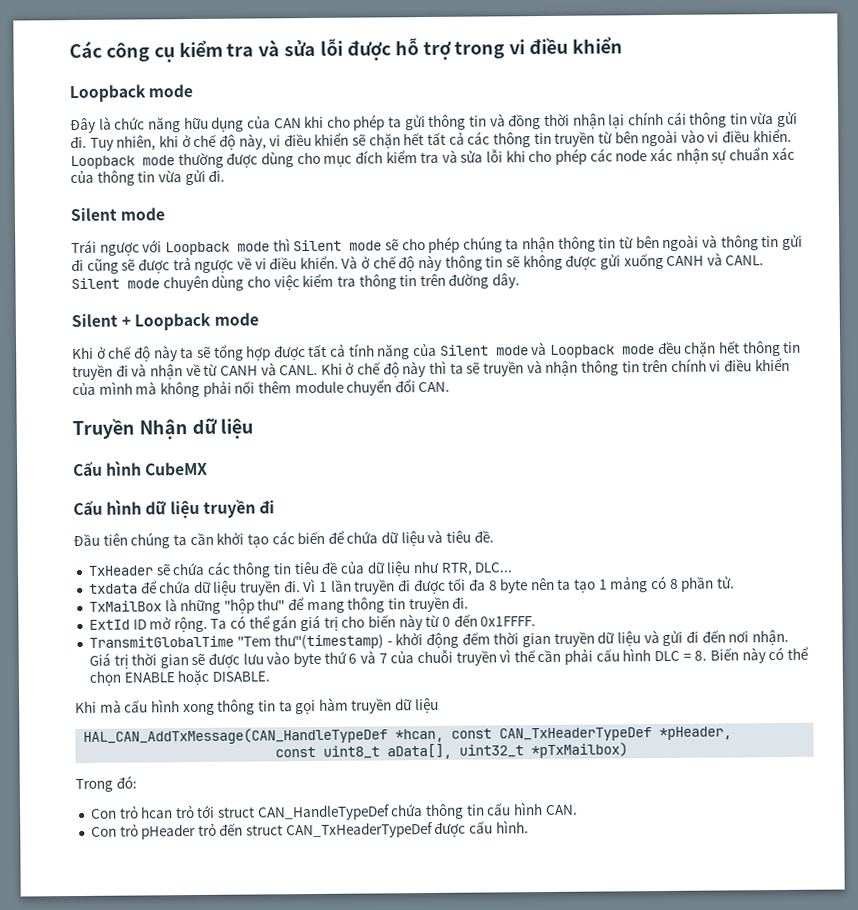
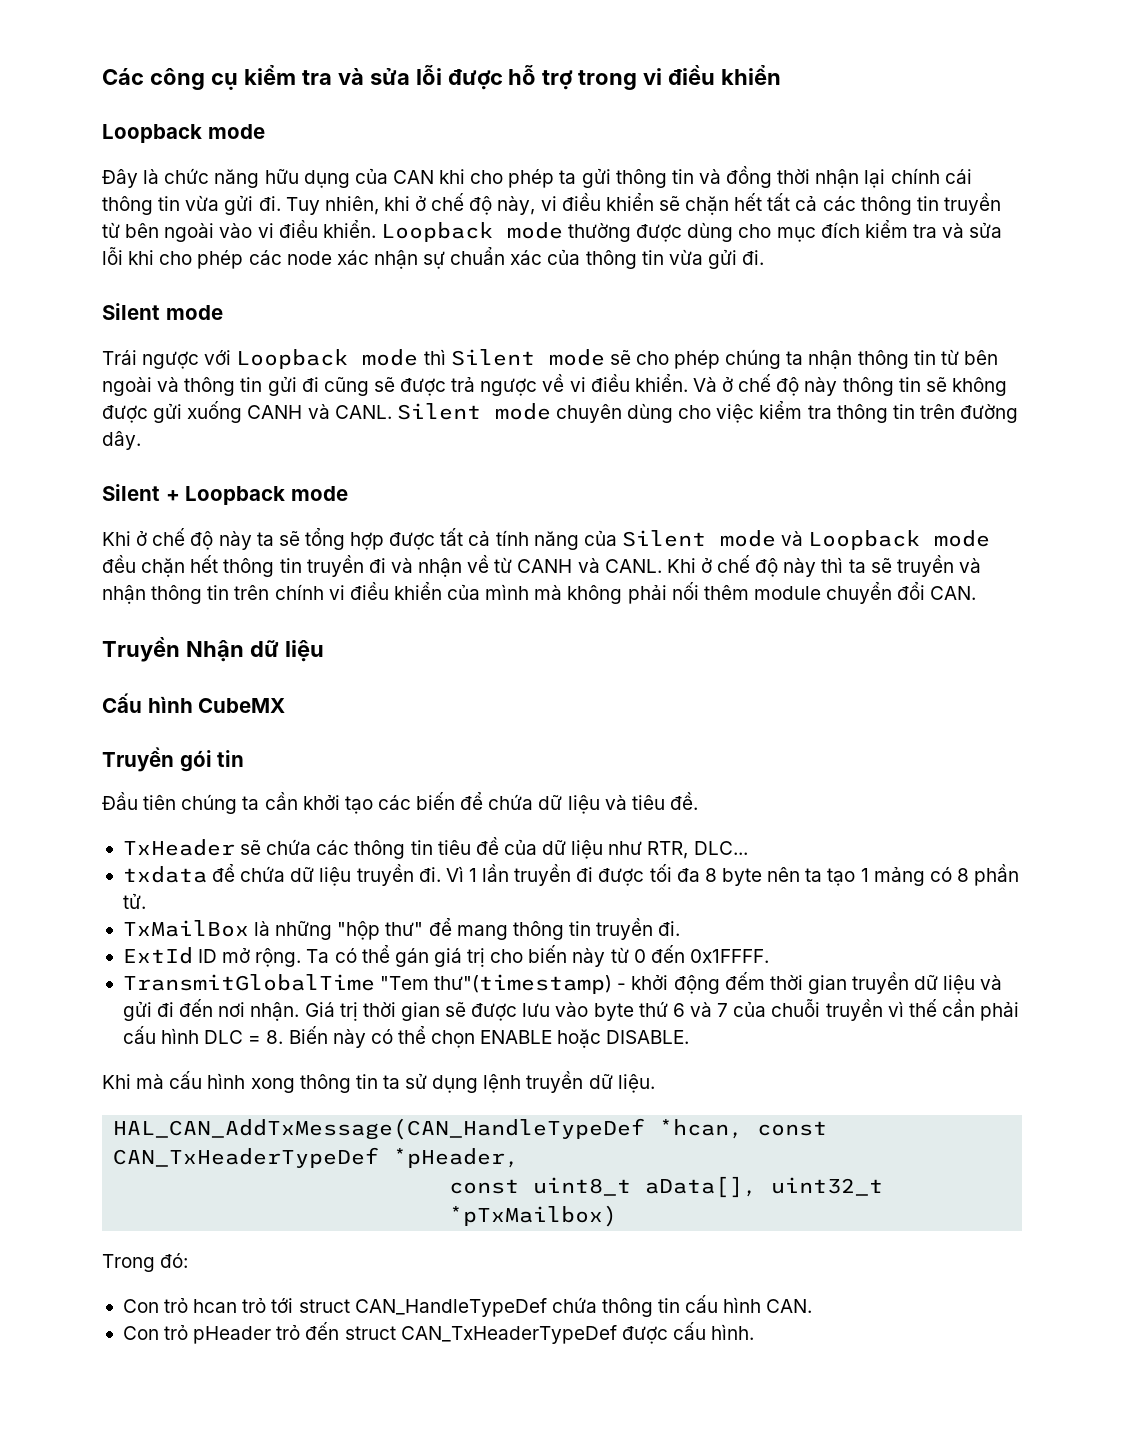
- Cấu hình dữ liệu truyền đi
+ Truyền gói tin
- Khi mà cấu hình xong thông tin ta gọi hàm truyền dữ liệu
+ Khi mà cấu hình xong thông tin ta sử dụng lệnh truyền dữ liệu.

